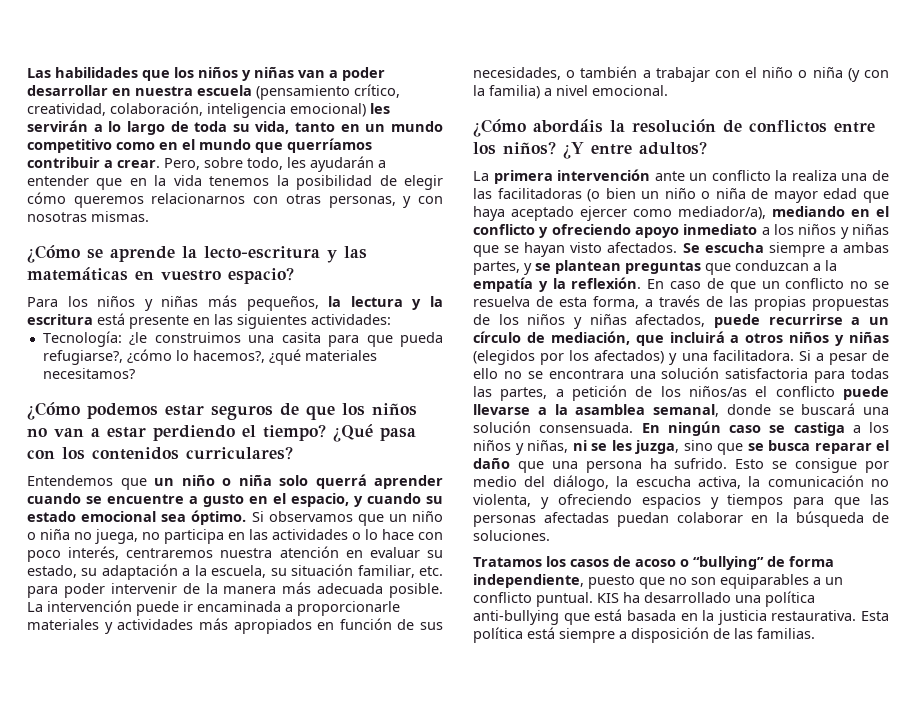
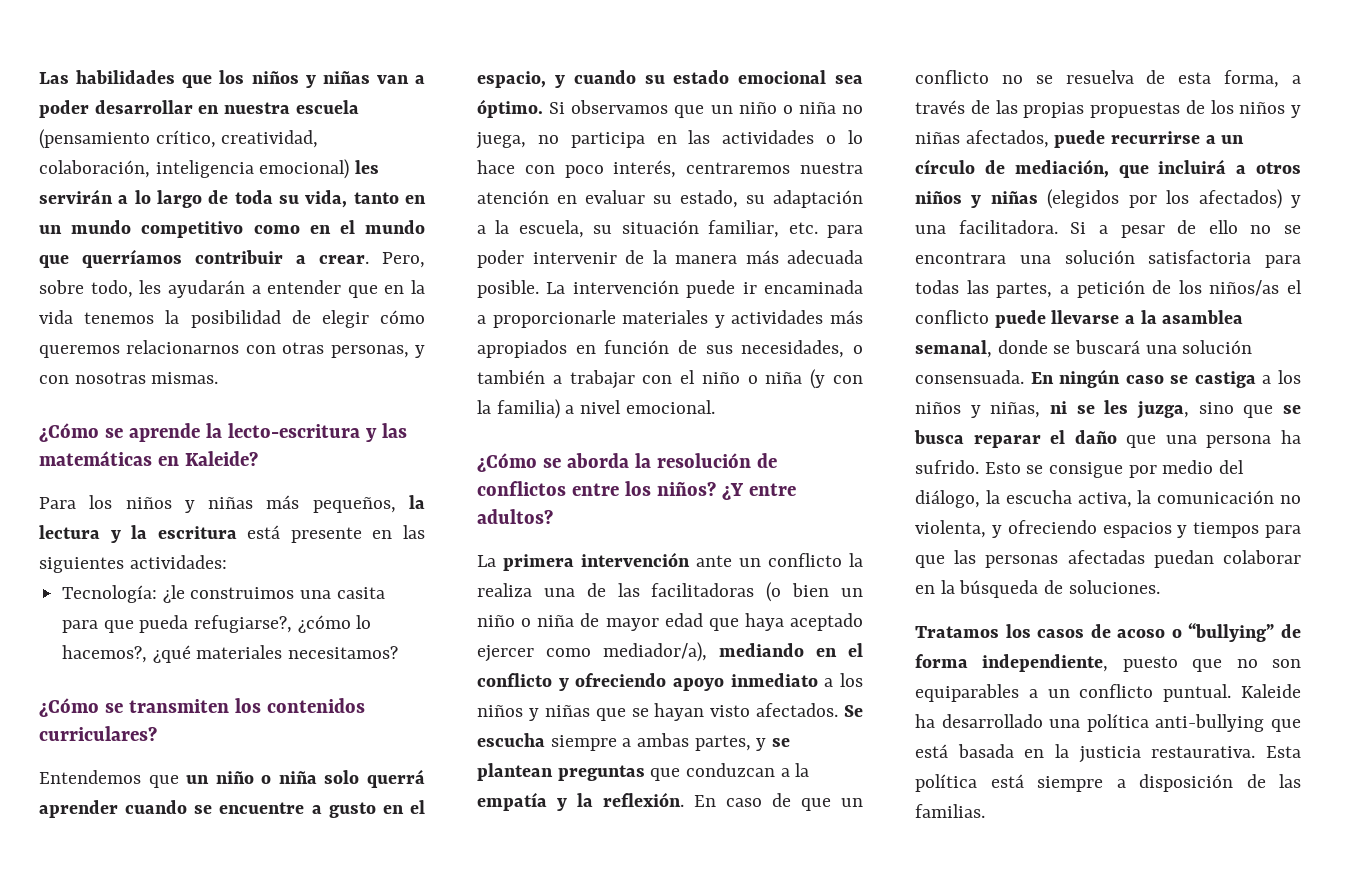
- ¿Cómo se aprende la lecto-escritura y las matemáticas en vuestro espacio?
+ ¿Cómo se aprende la lecto-escritura y las matemáticas en Kaleide?
- ¿Cómo podemos estar seguros de que los niños no van a estar perdiendo el tiempo? ¿Qué pasa con los contenidos curriculares?
+ ¿Cómo se transmiten los contenidos curriculares?
- ¿Cómo abordáis la resolución de conflictos entre los niños?
+ ¿Cómo se aborda la resolución de conflictos entre los niños?
- KIS ha desarrollado una política anti-bullying que está basada en la justicia restaurativa.
+ Kaleide ha desarrollado una política anti-bullying que está basada en la justicia restaurativa.

